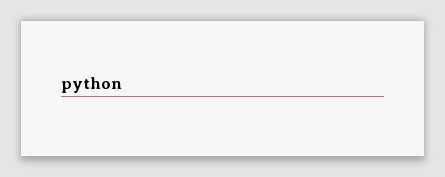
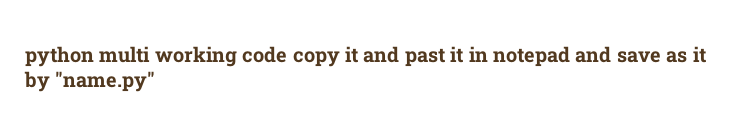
- python
+ python multi working code copy it and past it in notepad and save as it by "name.py"

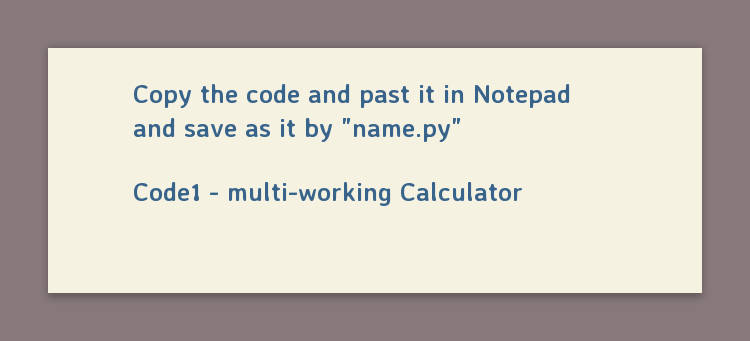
- python multi working code copy it and past it in notepad and save as it by "name.py"
+ Copy the code and past it in Notepad and save as it by "name.py"
+ Code1 - multi-working Calculator

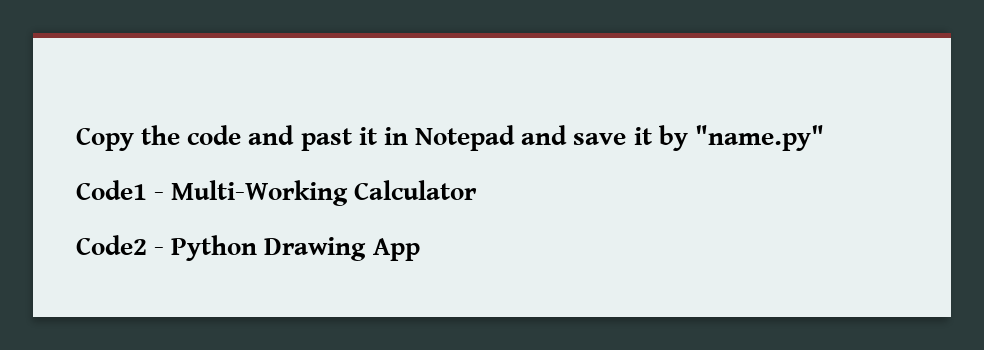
- Copy the code and past it in Notepad and save as it by "name.py"
+ Copy the code and past it in Notepad and save it by "name.py"
- Code1 - multi-working Calculator
+ Code1 - Multi-Working Calculator
+ Code2 - Python Drawing App

